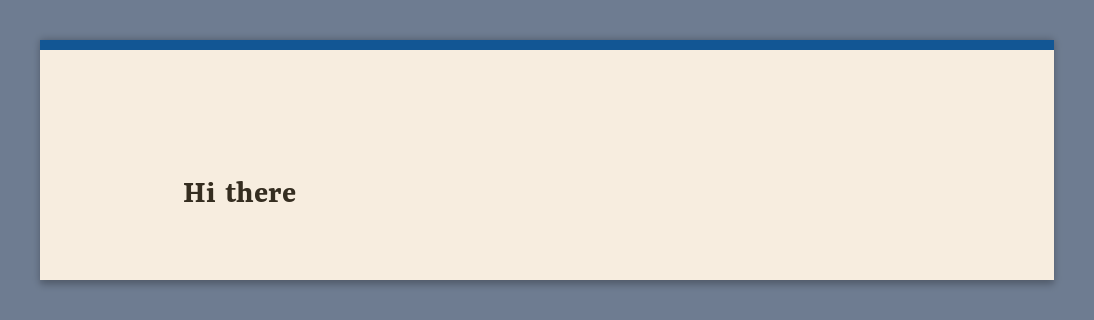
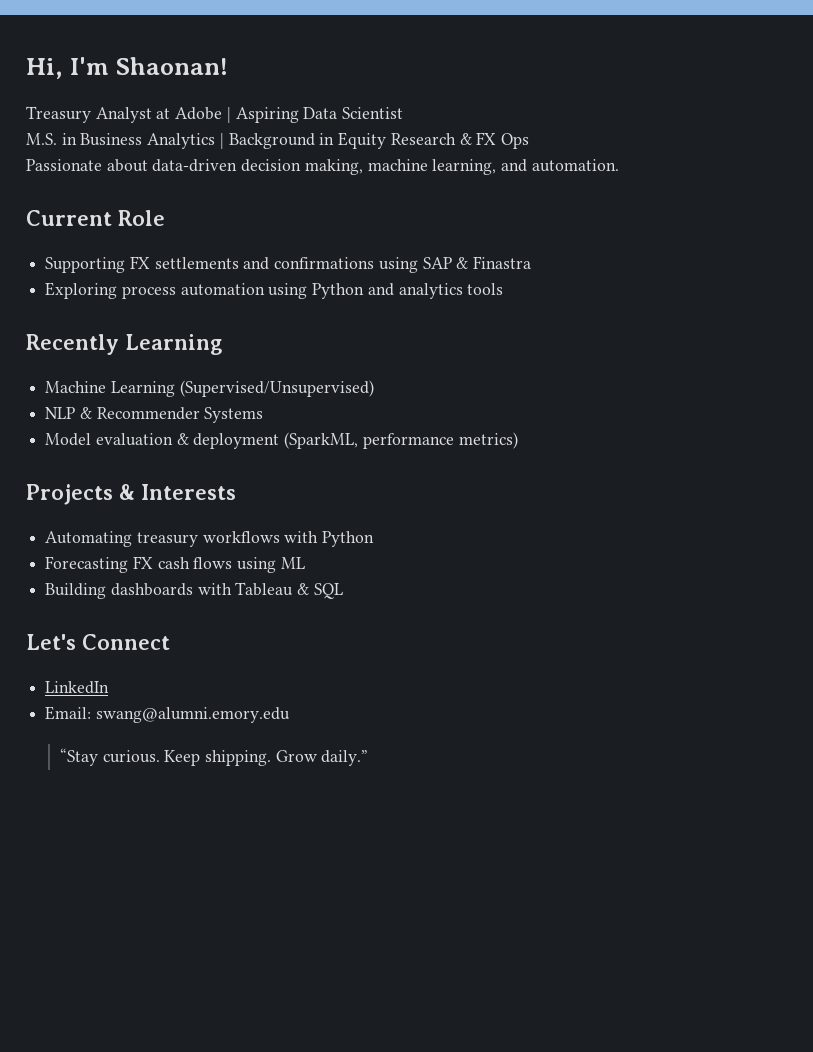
- Hi there
+ Hi, I'm Shaonan!
+ Treasury Analyst at Adobe | Aspiring Data Scientist
+ M.S. in Business Analytics | Background in Equity Research & FX Ops
+ Passionate about data-driven decision making, machine learning, and automation.
+ Current Role
+ Supporting FX settlements and confirmations using SAP & Finastra
+ Exploring process automation using Python and analytics tools
+ Recently Learning
+ Machine Learning (Supervised/Unsupervised)
+ NLP & Recommender Systems
+ Model evaluation & deployment (SparkML, performance metrics)
+ Projects & Interests
+ Automating treasury workflows with Python
+ Forecasting FX cash flows using ML
+ Building dashboards with Tableau & SQL
+ Let's Connect
+ LinkedIn
+ Email: swang@alumni.emory.edu
+ “Stay curious. Keep shipping. Grow daily.”

